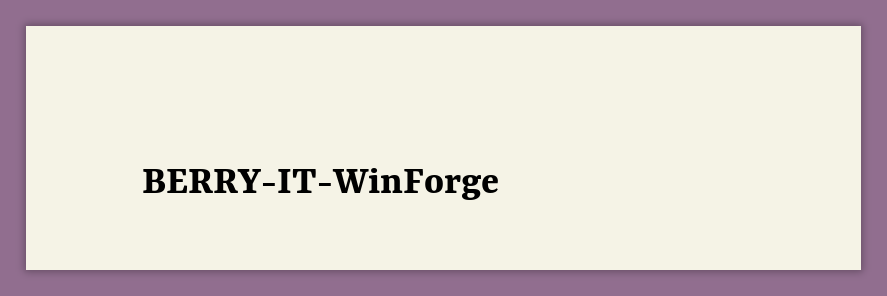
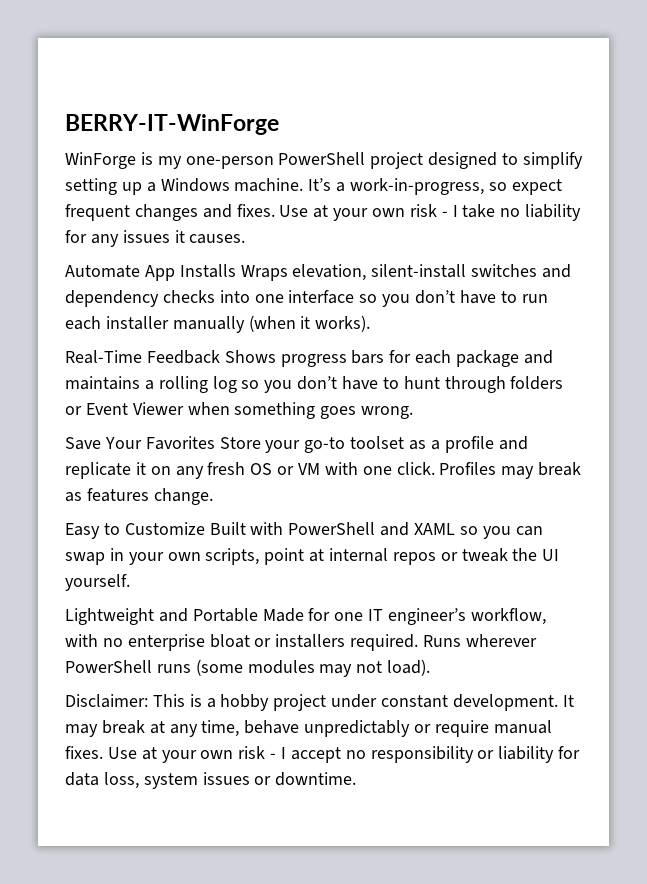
+ WinForge is my one-person PowerShell project designed to simplify setting up a Windows machine. It’s a work-in-progress, so expect frequent changes and fixes. Use at your own risk - I take no liability for any issues it causes.
+ Automate App Installs Wraps elevation, silent-install switches and dependency checks into one interface so you don’t have to run each installer manually (when it works).
+ Real-Time Feedback Shows progress bars for each package and maintains a rolling log so you don’t have to hunt through folders or Event Viewer when something goes wrong.
+ Save Your Favorites Store your go-to toolset as a profile and replicate it on any fresh OS or VM with one click. Profiles may break as features change.
+ Easy to Customize Built with PowerShell and XAML so you can swap in your own scripts, point at internal repos or tweak the UI yourself.
+ Lightweight and Portable Made for one IT engineer’s workflow, with no enterprise bloat or installers required. Runs wherever PowerShell runs (some modules may not load).
+ Disclaimer: This is a hobby project under constant development. It may break at any time, behave unpredictably or require manual fixes. Use at your own risk - I accept no responsibility or liability for data loss, system issues or downtime.

